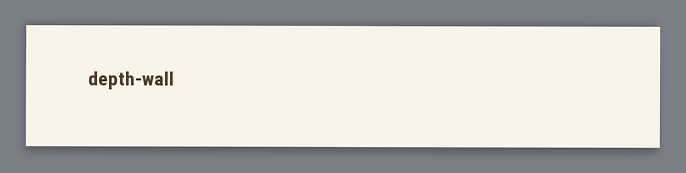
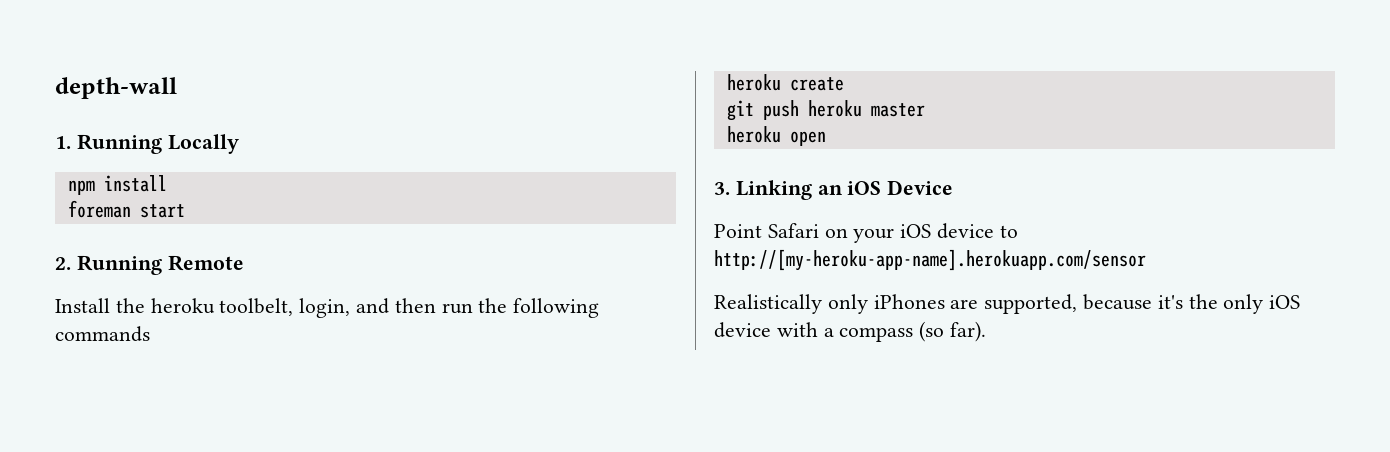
+ 1. Running Locally
+ npm install
+ foreman start
+ 2. Running Remote
+ Install the heroku toolbelt, login, and then run the following commands
+ heroku create
+ git push heroku master
+ heroku open
+ 3. Linking an iOS Device
+ Point Safari on your iOS device to http://[my-heroku-app-name].herokuapp.com/sensor
+ Realistically only iPhones are supported, because it's the only iOS device with a compass (so far).

